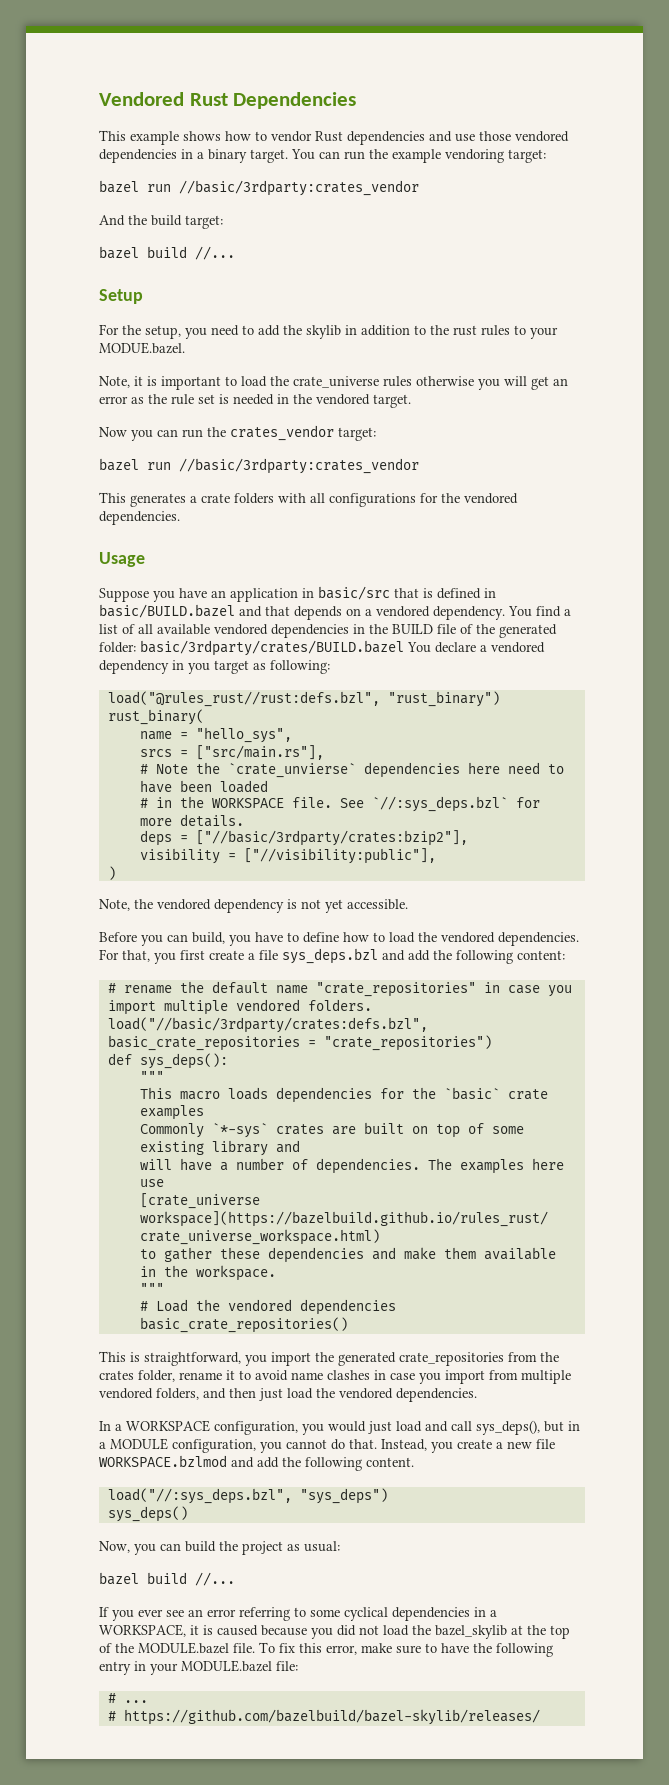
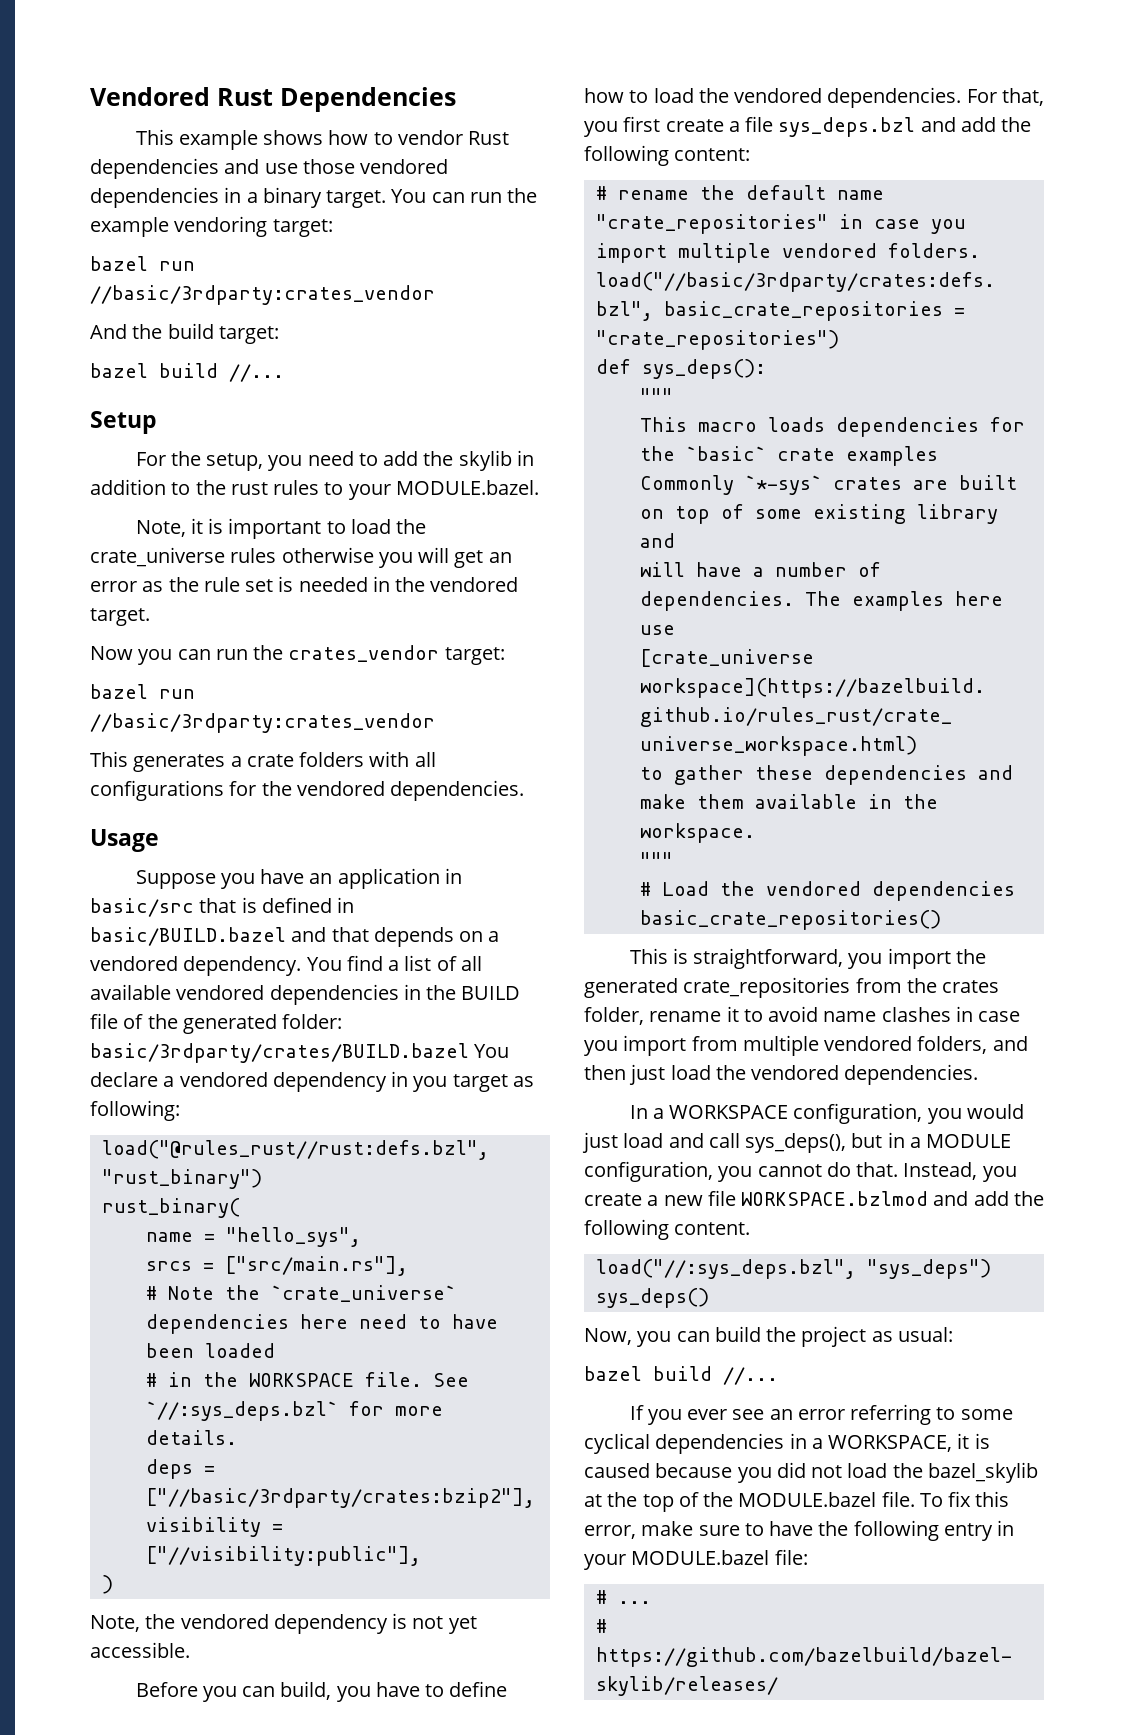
- For the setup, you need to add the skylib in addition to the rust rules to your MODUE.bazel.
+ For the setup, you need to add the skylib in addition to the rust rules to your MODULE.bazel.
- # Note the `crate_unvierse` dependencies here need to have been loaded
+ # Note the `crate_universe` dependencies here need to have been loaded

